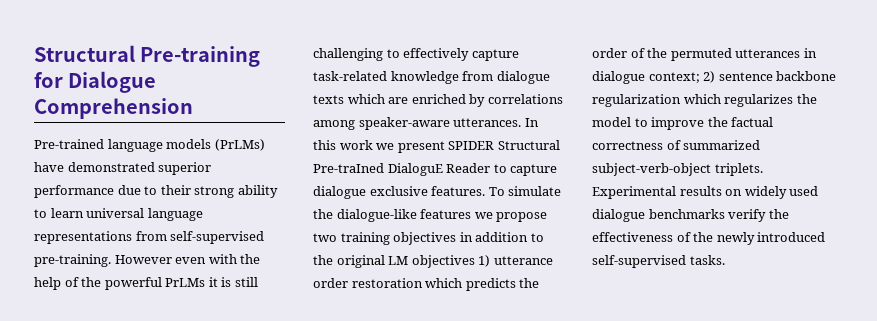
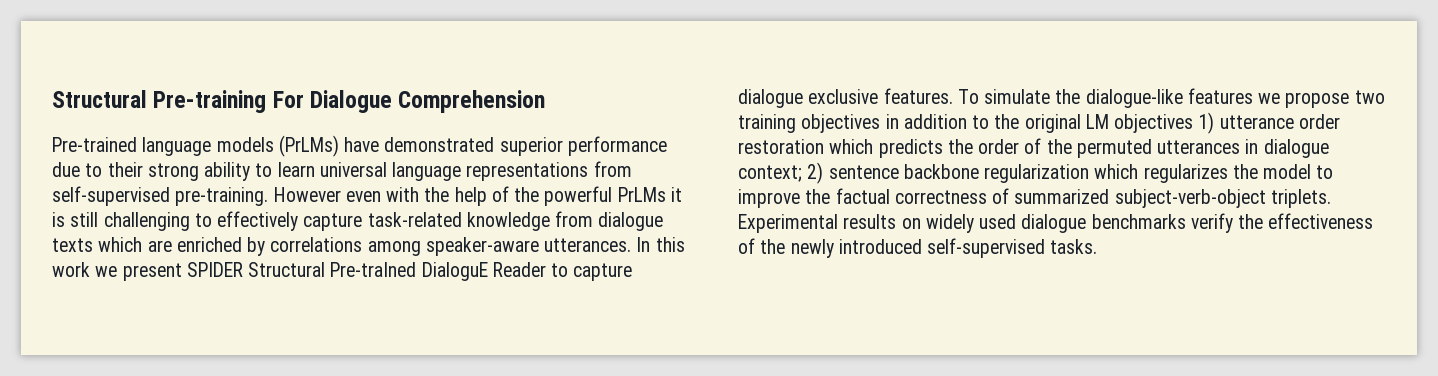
- Structural Pre-training for Dialogue Comprehension
+ Structural Pre-training For Dialogue Comprehension

